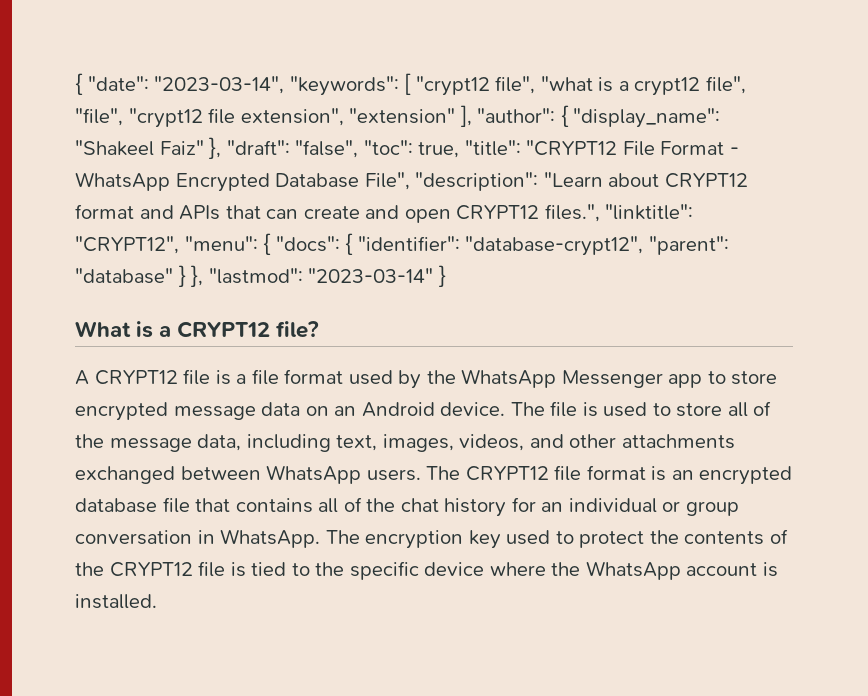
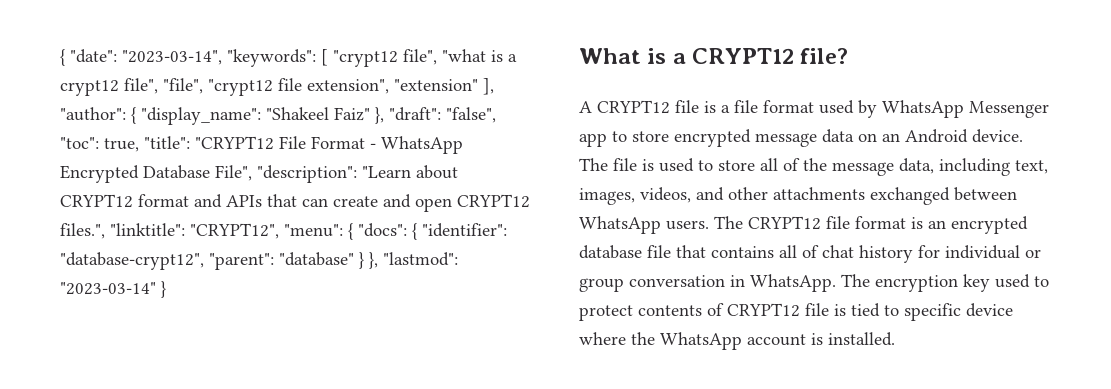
- A CRYPT12 file is a file format used by the WhatsApp Messenger app to store encrypted message data on an Android device.
+ A CRYPT12 file is a file format used by WhatsApp Messenger app to store encrypted message data on an Android device.
- The CRYPT12 file format is an encrypted database file that contains all of the chat history for an individual or group conversation in WhatsApp.
+ The CRYPT12 file format is an encrypted database file that contains all of chat history for individual or group conversation in WhatsApp.
- The encryption key used to protect the contents of the CRYPT12 file is tied to the specific device where the WhatsApp account is installed.
+ The encryption key used to protect contents of CRYPT12 file is tied to specific device where the WhatsApp account is installed.

